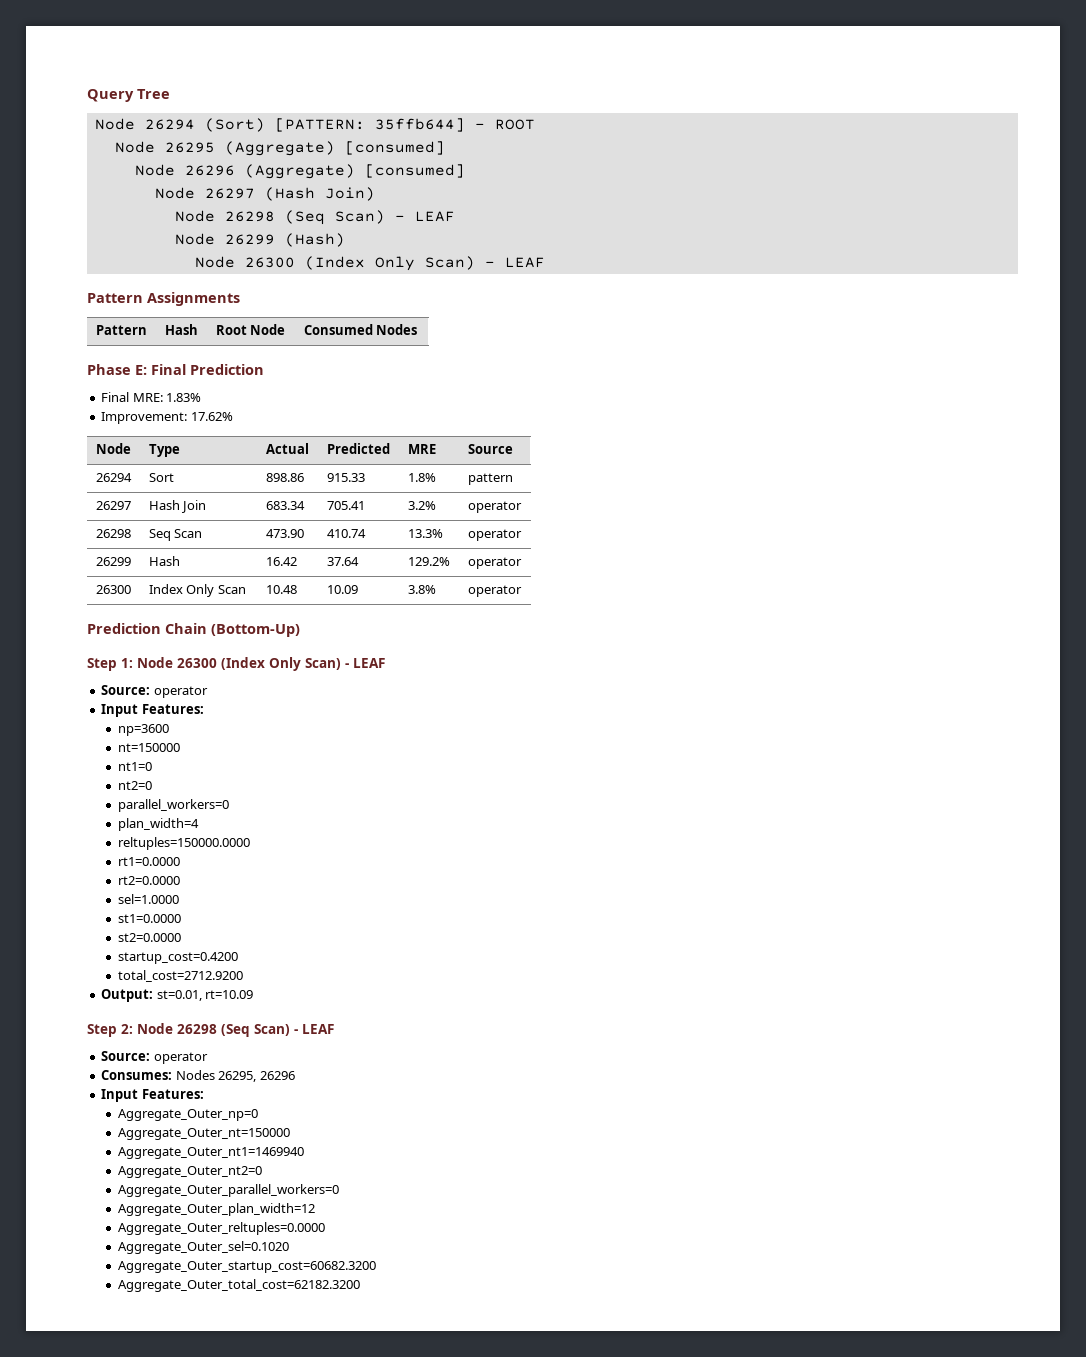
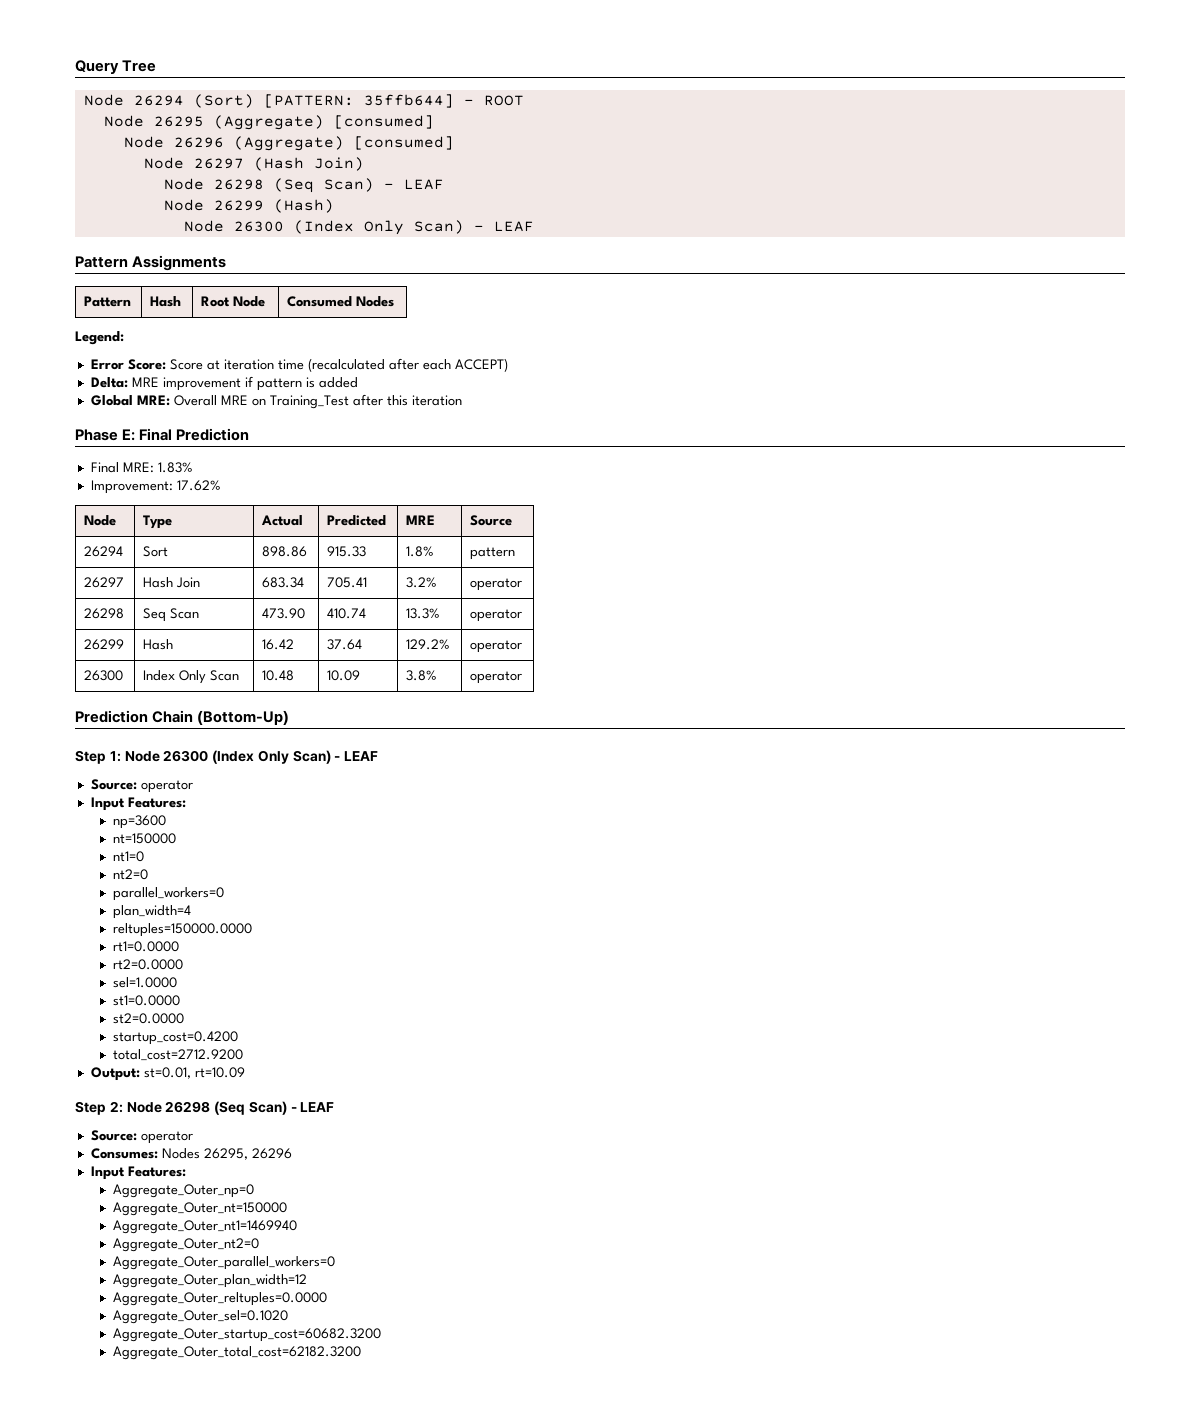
+ Legend:
+ Error Score: Score at iteration time (recalculated after each ACCEPT)
+ Delta: MRE improvement if pattern is added
+ Global MRE: Overall MRE on Training_Test after this iteration

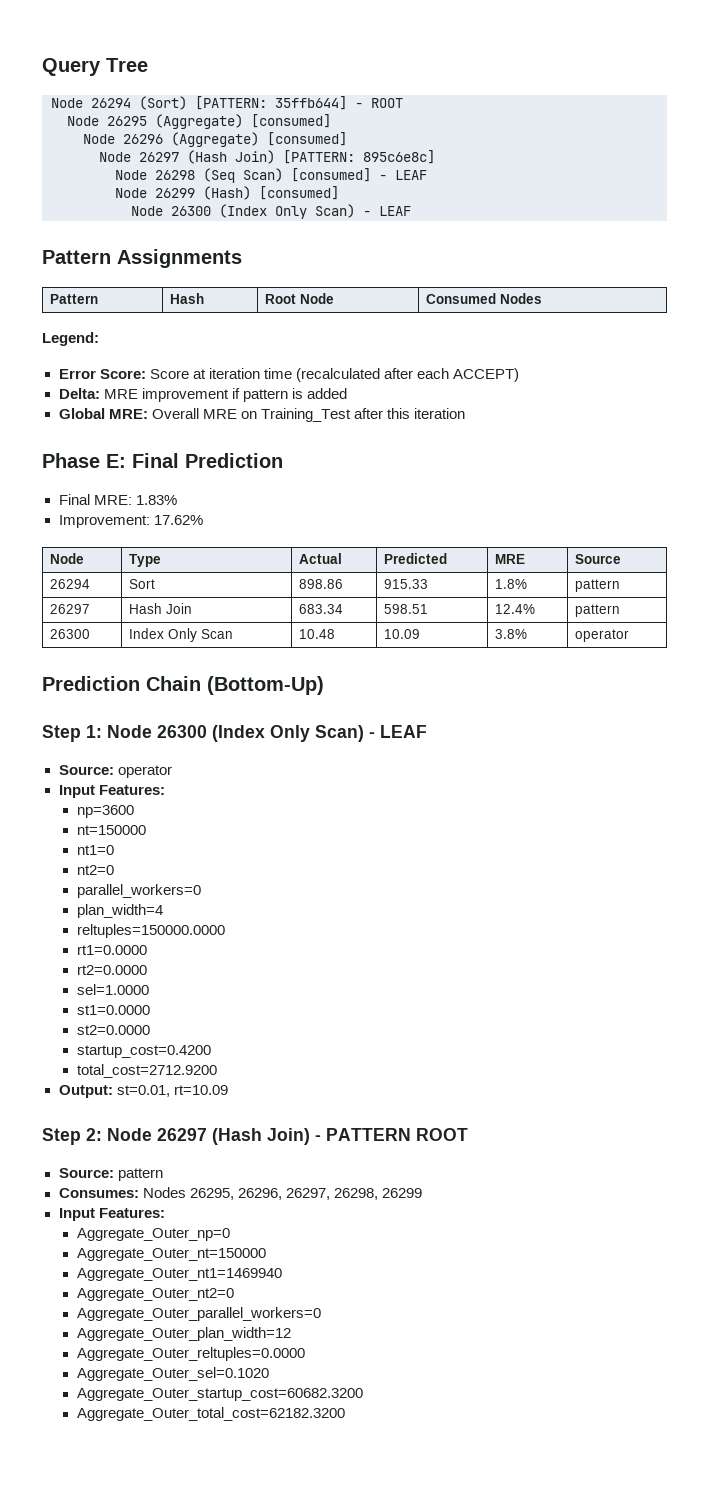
- Node 26297 (Hash Join)
- Node 26298 (Seq Scan) - LEAF
+ Node 26297 (Hash Join) [PATTERN: 895c6e8c]
+ Node 26298 (Seq Scan) [consumed] - LEAF
- Node 26299 (Hash)
+ Node 26299 (Hash) [consumed]
- 26297 | Hash Join | 683.34 | 705.41 | 3.2% | operator
- 26298 | Seq Scan | 473.90 | 410.74 | 13.3% | operator
- 26299 | Hash | 16.42 | 37.64 | 129.2% | operator
+ 26297 | Hash Join | 683.34 | 598.51 | 12.4% | pattern
- Step 2: Node 26298 (Seq Scan) - LEAF
- Source: operator
+ Step 2: Node 26297 (Hash Join) - PATTERN ROOT
+ Source: pattern
- Consumes: Nodes 26295, 26296
+ Consumes: Nodes 26295, 26296, 26297, 26298, 26299

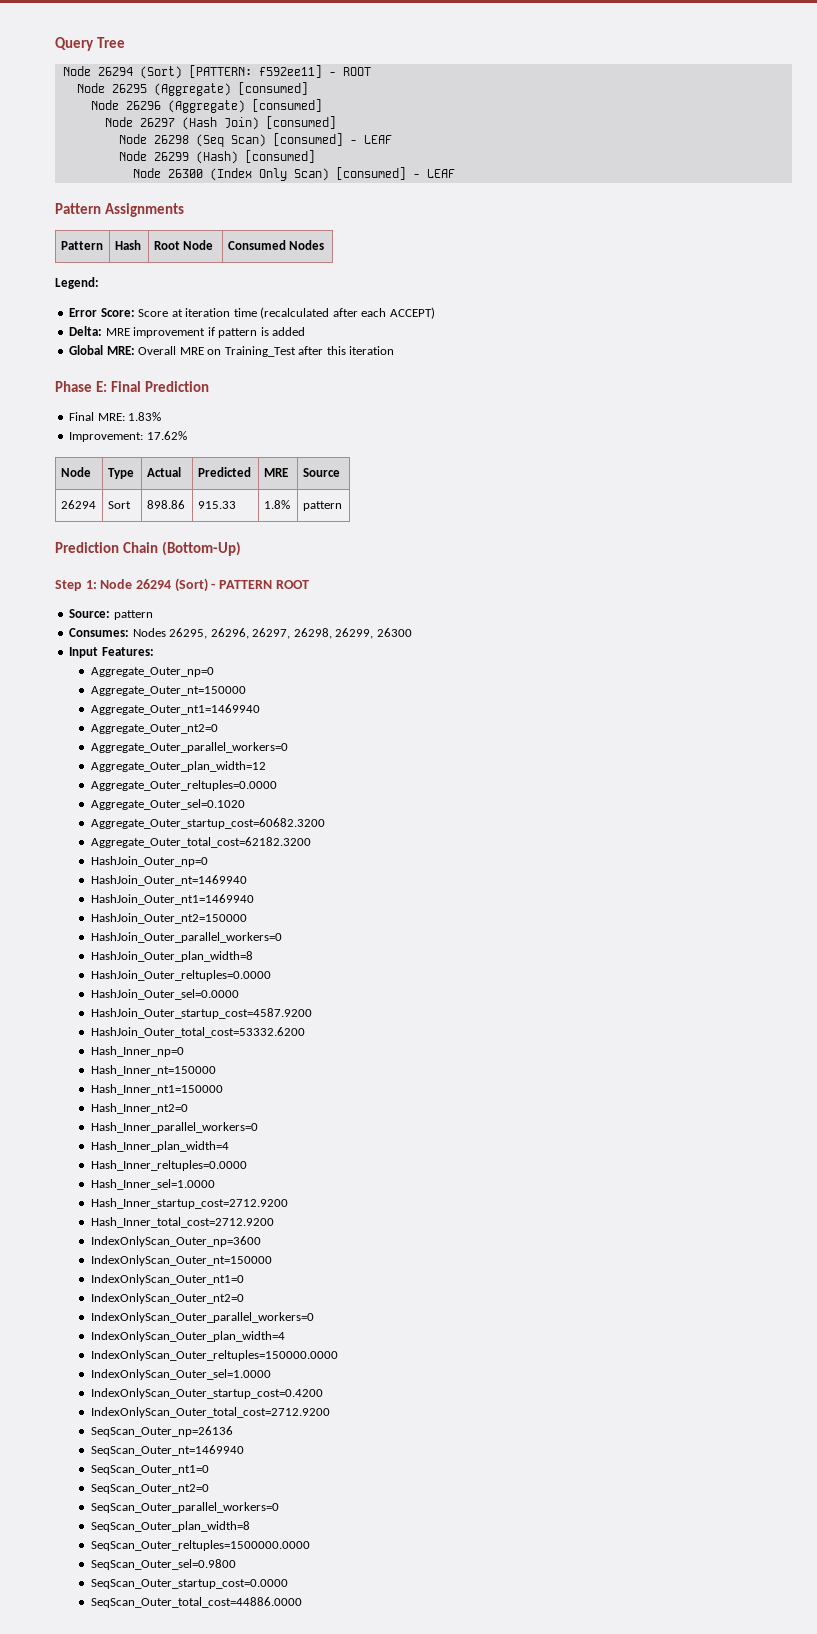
- Node 26294 (Sort) [PATTERN: 35ffb644] - ROOT
+ Node 26294 (Sort) [PATTERN: f592ee11] - ROOT
- Node 26297 (Hash Join) [PATTERN: 895c6e8c]
+ Node 26297 (Hash Join) [consumed]
  Node 26299 (Hash) [consumed]
- Node 26300 (Index Only Scan) - LEAF
+ Node 26300 (Index Only Scan) [consumed] - LEAF
- 26297 | Hash Join | 683.34 | 598.51 | 12.4% | pattern
- 26300 | Index Only Scan | 10.48 | 10.09 | 3.8% | operator
- Step 1: Node 26300 (Index Only Scan) - LEAF
- Source: operator
- Input Features:
- np=3600
- nt=150000
- nt1=0
- nt2=0
- parallel_workers=0
- plan_width=4
- reltuples=150000.0000
- rt1=0.0000
- rt2=0.0000
- sel=1.0000
- st1=0.0000
- st2=0.0000
- startup_cost=0.4200
- total_cost=2712.9200
- Output: st=0.01, rt=10.09
- Step 2: Node 26297 (Hash Join) - PATTERN ROOT
+ Step 1: Node 26294 (Sort) - PATTERN ROOT
- Consumes: Nodes 26295, 26296, 26297, 26298, 26299
+ Consumes: Nodes 26295, 26296, 26297, 26298, 26299, 26300
+ HashJoin_Outer_np=0
+ HashJoin_Outer_nt=1469940
+ HashJoin_Outer_nt1=1469940
+ HashJoin_Outer_nt2=150000
+ HashJoin_Outer_parallel_workers=0
+ HashJoin_Outer_plan_width=8
+ HashJoin_Outer_reltuples=0.0000
+ HashJoin_Outer_sel=0.0000
+ HashJoin_Outer_startup_cost=4587.9200
+ HashJoin_Outer_total_cost=53332.6200
+ Hash_Inner_np=0
+ Hash_Inner_nt=150000
+ Hash_Inner_nt1=150000
+ Hash_Inner_nt2=0
+ Hash_Inner_parallel_workers=0
+ Hash_Inner_plan_width=4
+ Hash_Inner_reltuples=0.0000
+ Hash_Inner_sel=1.0000
+ Hash_Inner_startup_cost=2712.9200
+ Hash_Inner_total_cost=2712.9200
+ IndexOnlyScan_Outer_np=3600
+ IndexOnlyScan_Outer_nt=150000
+ IndexOnlyScan_Outer_nt1=0
+ IndexOnlyScan_Outer_nt2=0
+ IndexOnlyScan_Outer_parallel_workers=0
+ IndexOnlyScan_Outer_plan_width=4
+ IndexOnlyScan_Outer_reltuples=150000.0000
+ IndexOnlyScan_Outer_sel=1.0000
+ IndexOnlyScan_Outer_startup_cost=0.4200
+ IndexOnlyScan_Outer_total_cost=2712.9200
+ SeqScan_Outer_np=26136
+ SeqScan_Outer_nt=1469940
+ SeqScan_Outer_nt1=0
+ SeqScan_Outer_nt2=0
+ SeqScan_Outer_parallel_workers=0
+ SeqScan_Outer_plan_width=8
+ SeqScan_Outer_reltuples=1500000.0000
+ SeqScan_Outer_sel=0.9800
+ SeqScan_Outer_startup_cost=0.0000
+ SeqScan_Outer_total_cost=44886.0000

